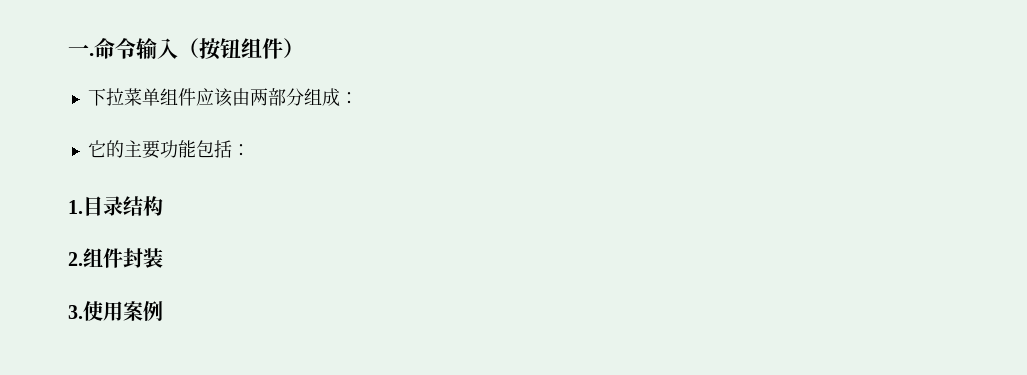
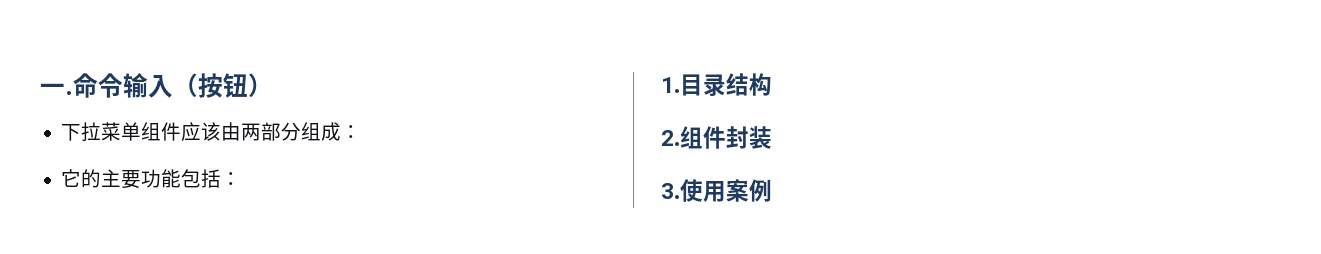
- 命令输入（按钮组件）
+ 命令输入（按钮）

